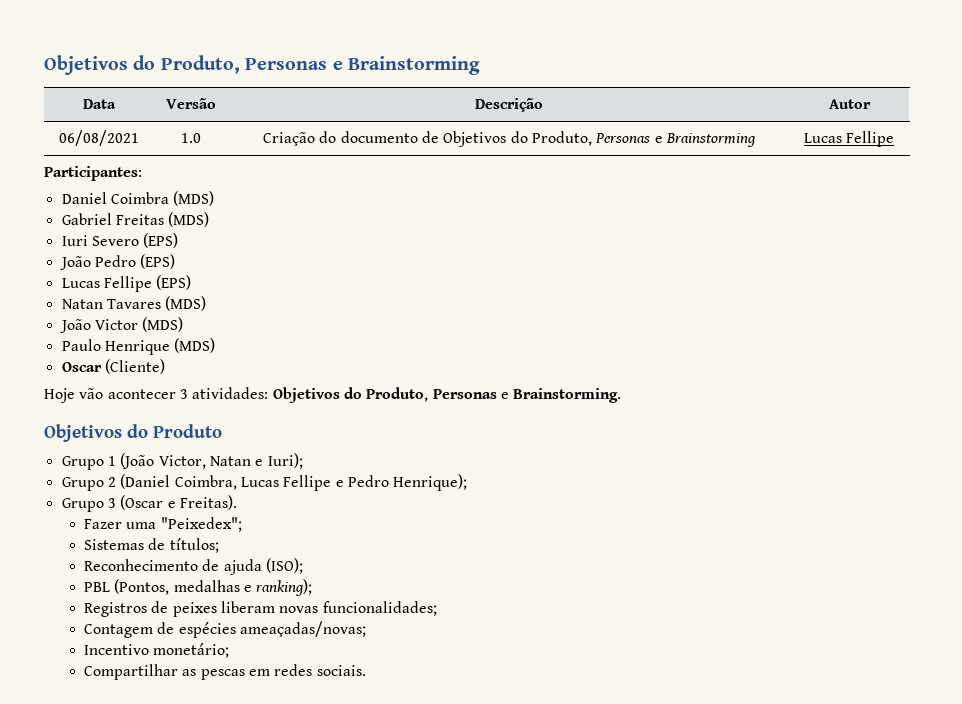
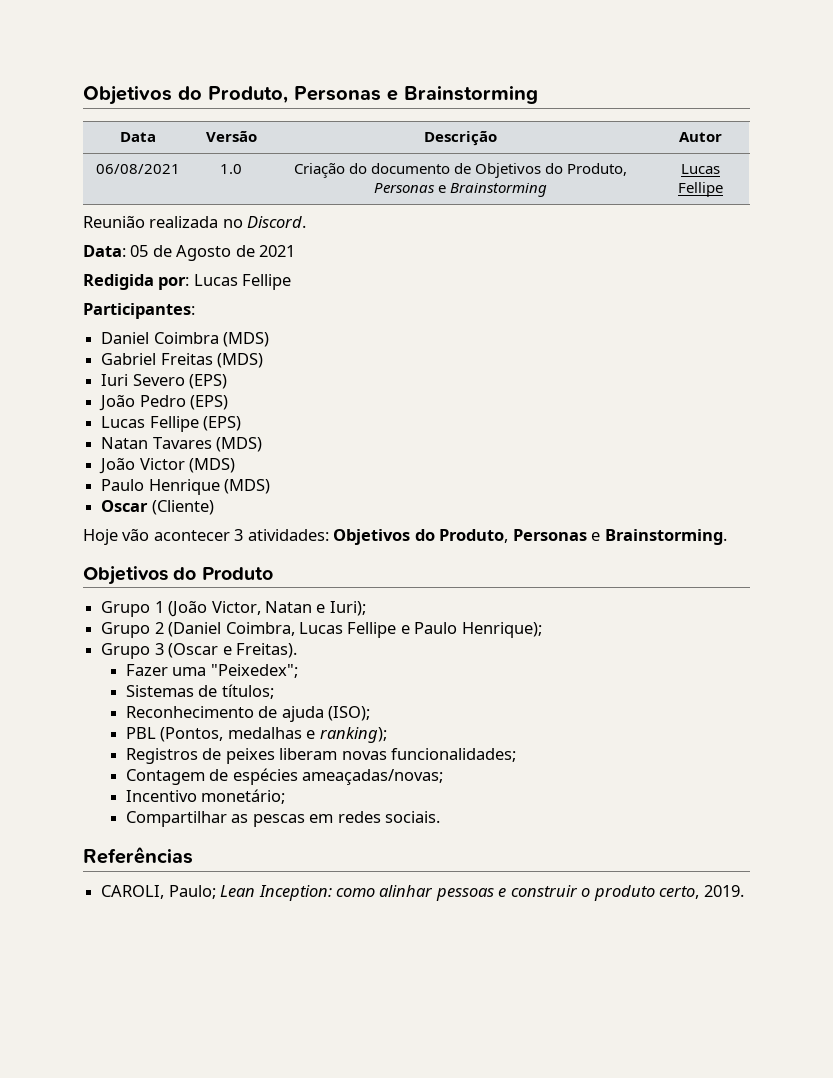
+ Reunião realizada no Discord.
+ Data: 05 de Agosto de 2021
+ Redigida por: Lucas Fellipe
- Grupo 2 (Daniel Coimbra, Lucas Fellipe e Pedro Henrique);
+ Grupo 2 (Daniel Coimbra, Lucas Fellipe e Paulo Henrique);
+ Referências
+ CAROLI, Paulo; Lean Inception: como alinhar pessoas e construir o produto certo, 2019.

